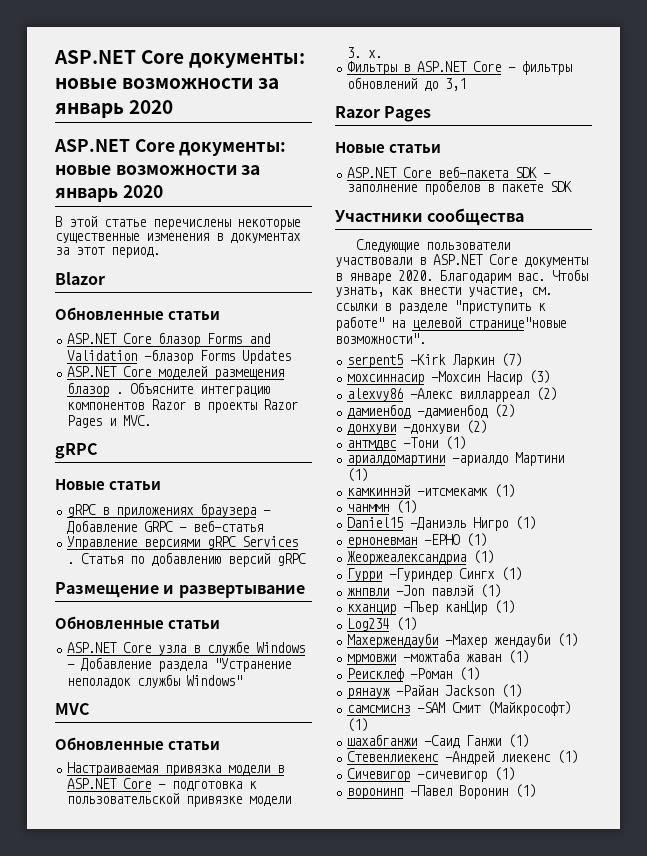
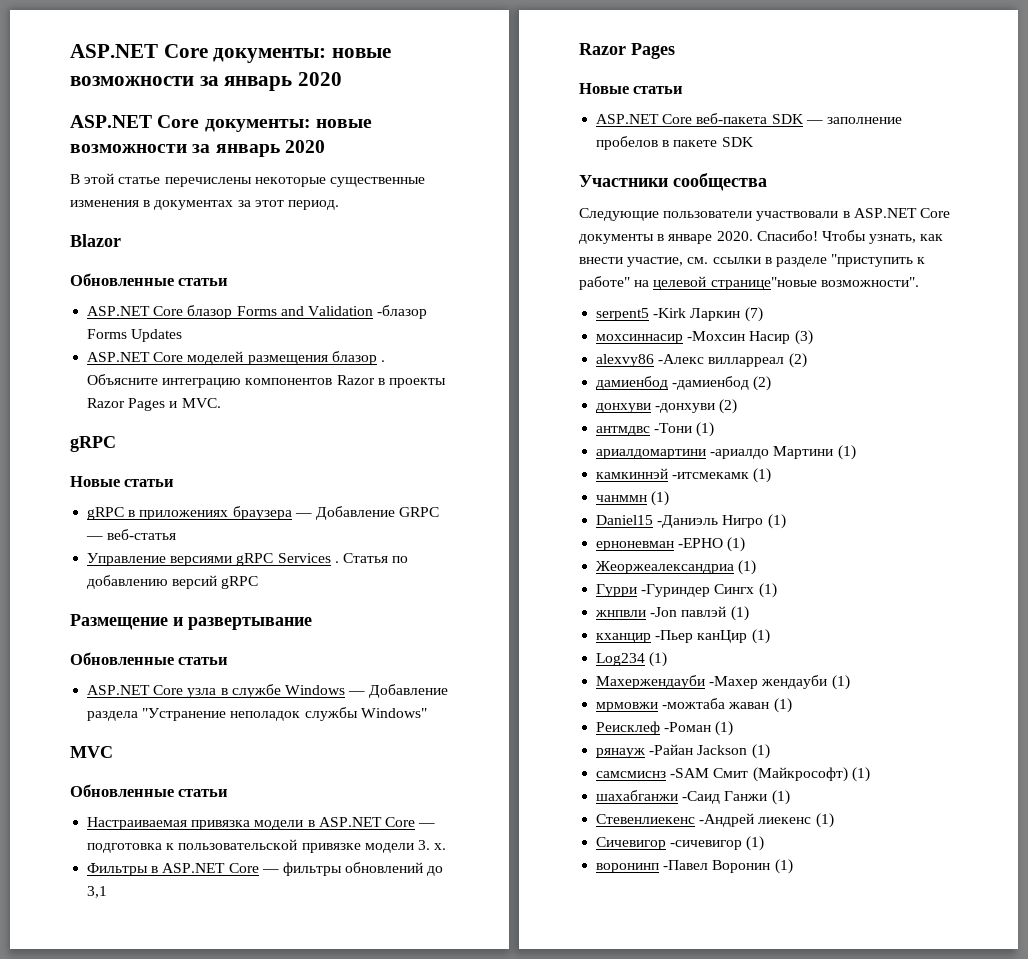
- Благодарим вас.
+ Спасибо!

